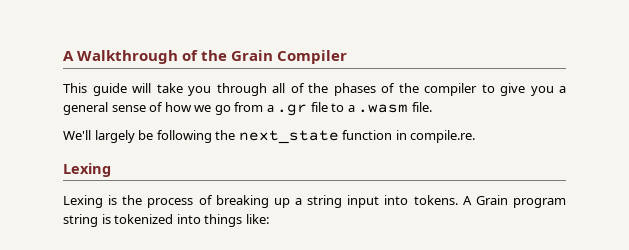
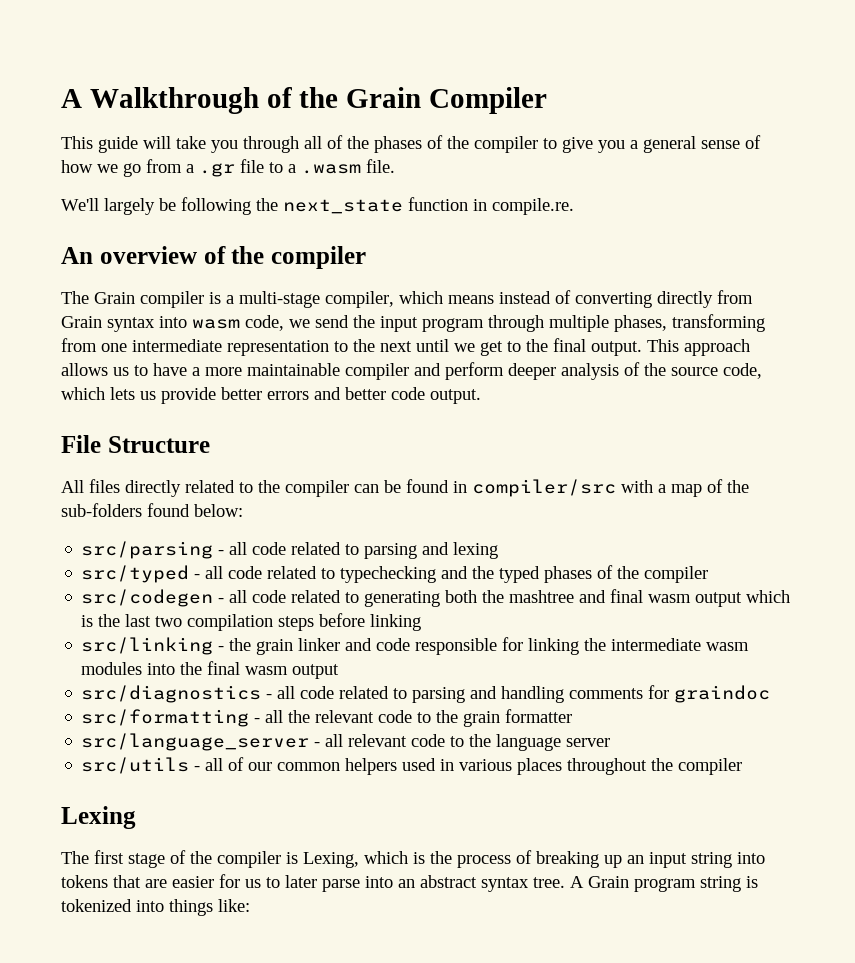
  We'll largely be following the next_state function in compile.re.
+ An overview of the compiler
+ The Grain compiler is a multi-stage compiler, which means instead of converting directly from Grain syntax into wasm code, we send the input program through multiple phases, transforming from one intermediate representation to the next until we get to the final output. This approach allows us to have a more maintainable compiler and perform deeper analysis of the source code, which lets us provide better errors and better code output.
+ File Structure
+ All files directly related to the compiler can be found in compiler/src with a map of the sub-folders found below:
+ src/parsing - all code related to parsing and lexing
+ src/typed - all code related to typechecking and the typed phases of the compiler
+ src/codegen - all code related to generating both the mashtree and final wasm output which is the last two compilation steps before linking
+ src/linking - the grain linker and code responsible for linking the intermediate wasm modules into the final wasm output
+ src/diagnostics - all code related to parsing and handling comments for graindoc
+ src/formatting - all the relevant code to the grain formatter
+ src/language_server - all relevant code to the language server
+ src/utils - all of our common helpers used in various places throughout the compiler
  Lexing
- Lexing is the process of breaking up a string input into tokens.
+ The first stage of the compiler is Lexing, which is the process of breaking up an input string into tokens that are easier for us to later parse into an abstract syntax tree.

